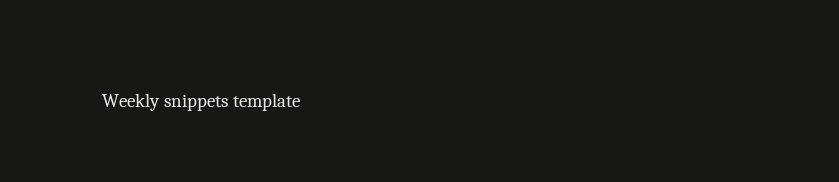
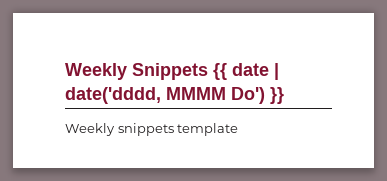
+ Weekly Snippets {{ date | date('dddd, MMMM Do') }}

